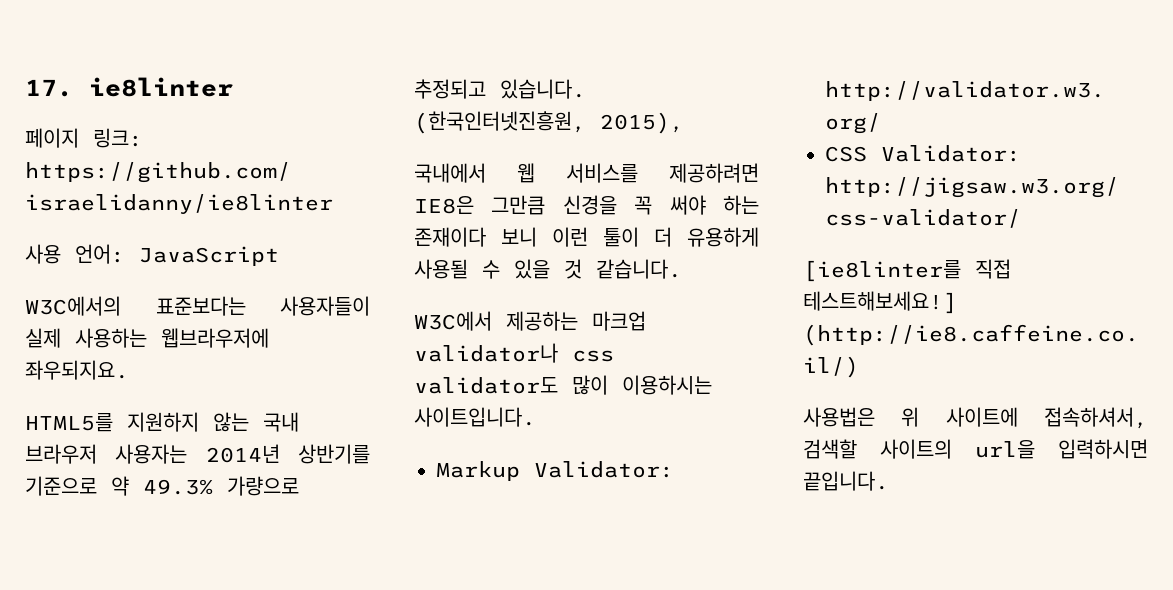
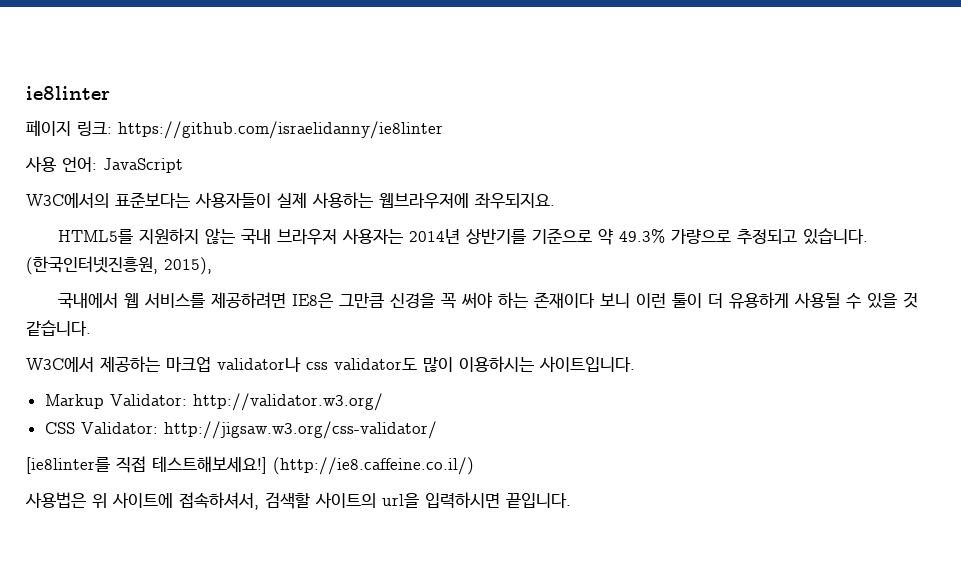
- 17. ie8linter
+ ie8linter

